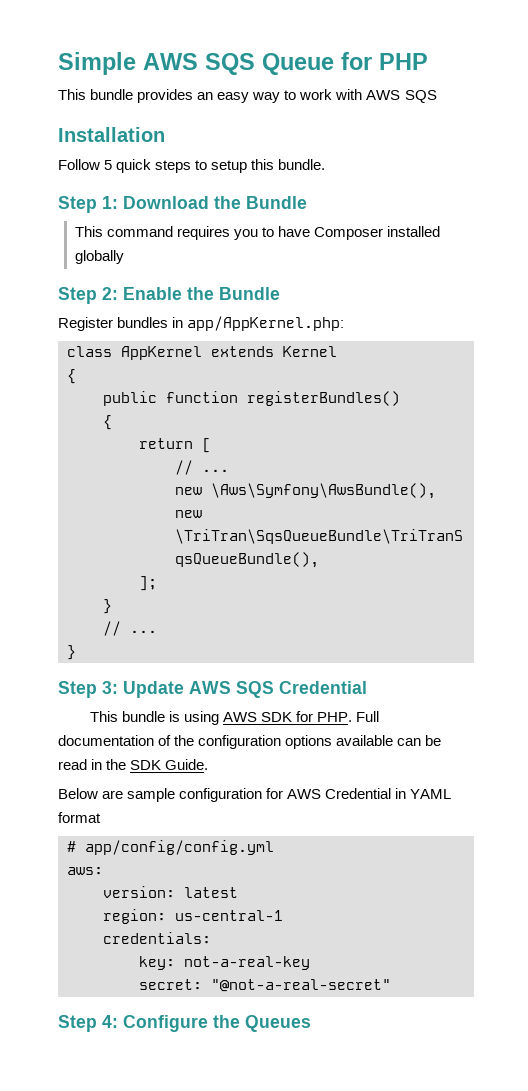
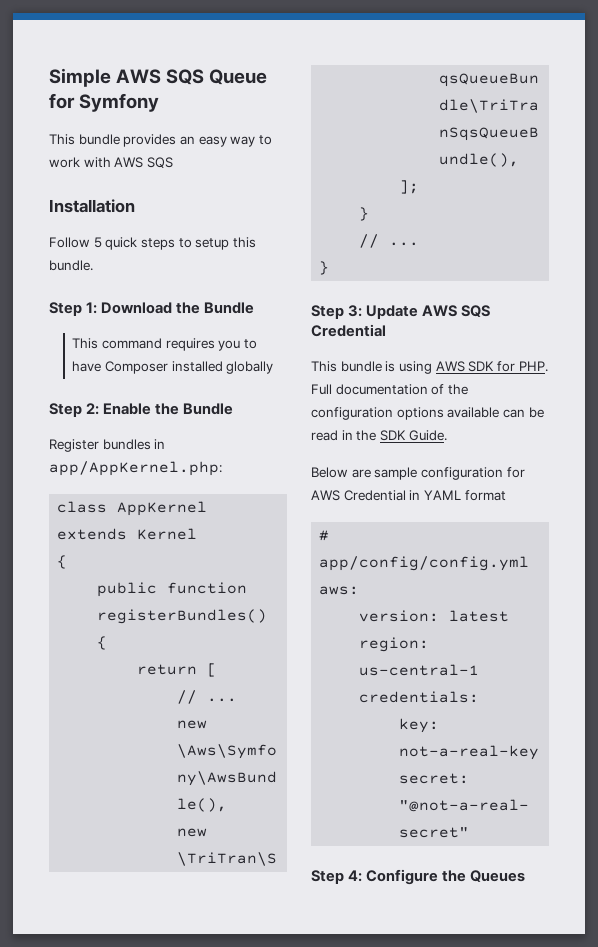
- Simple AWS SQS Queue for PHP
+ Simple AWS SQS Queue for Symfony

